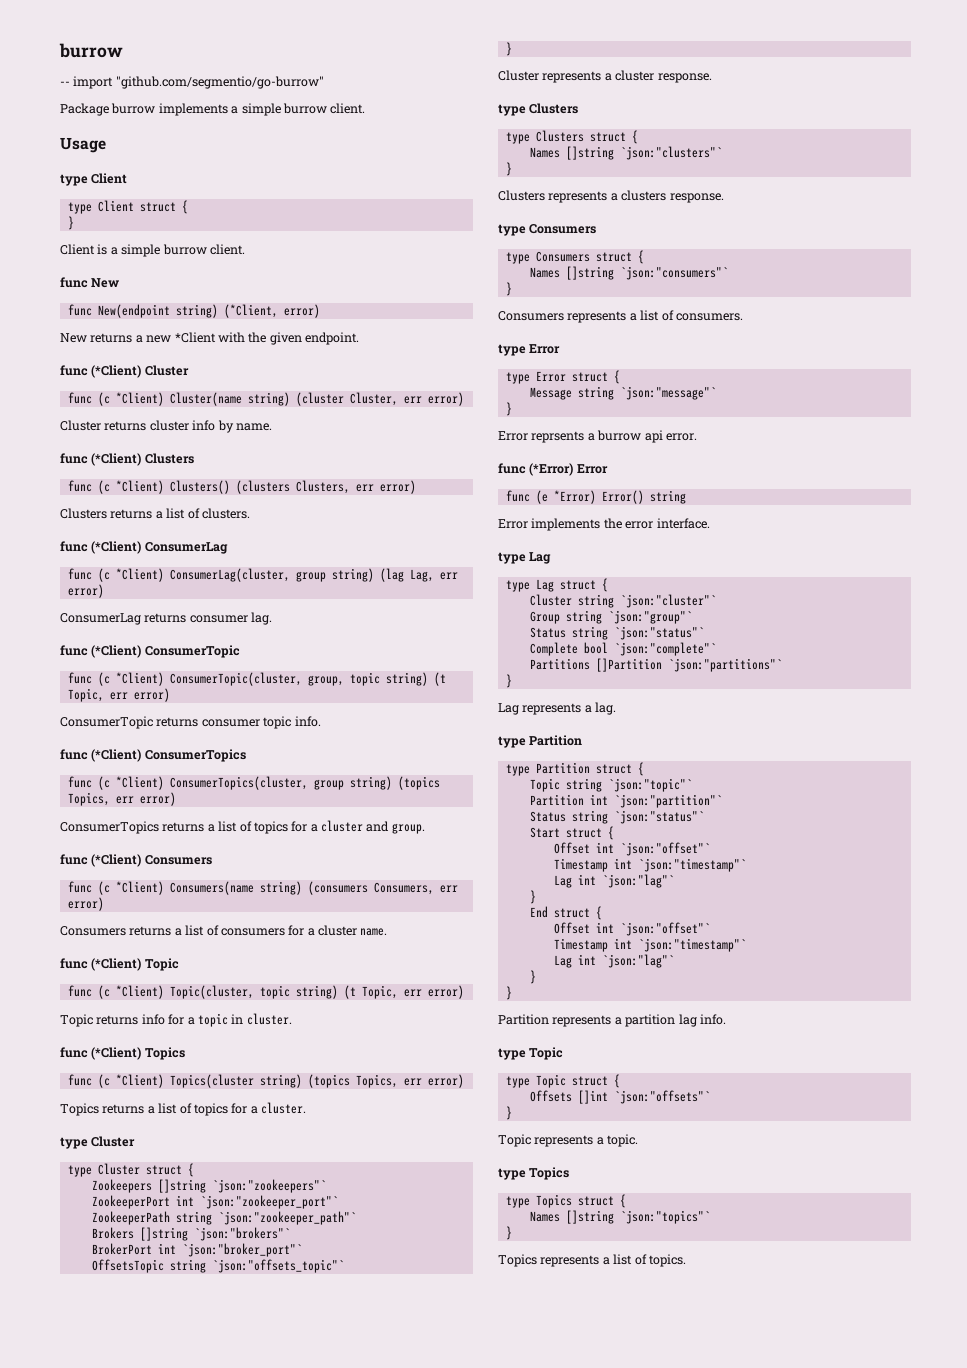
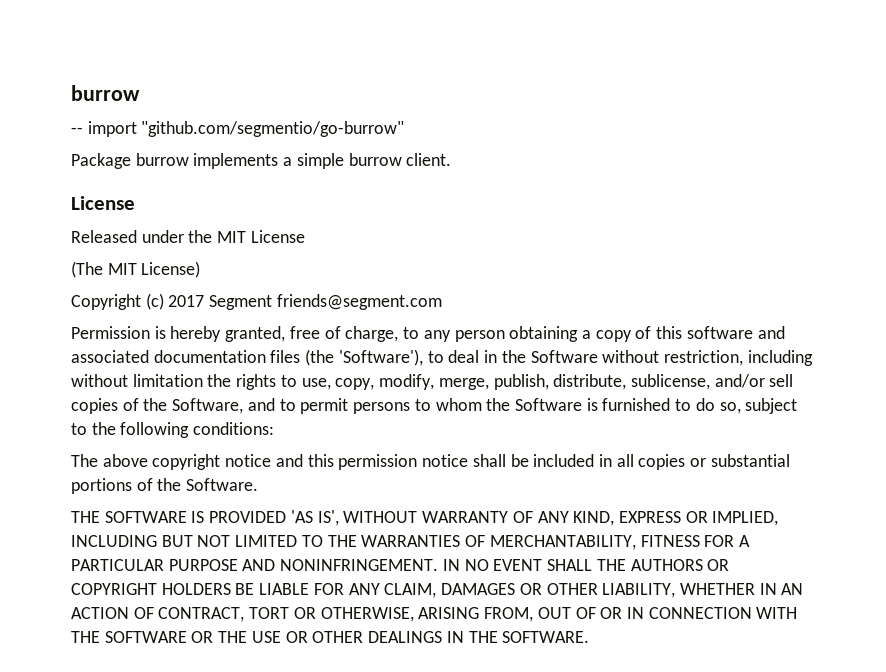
  Package burrow implements a simple burrow client.
- Usage
- type Client
- type Client struct {
- }
- Client is a simple burrow client.
- func New
- func New(endpoint string) (*Client, error)
- New returns a new *Client with the given endpoint.
- func (*Client) Cluster
- func (c *Client) Cluster(name string) (cluster Cluster, err error)
- Cluster returns cluster info by name.
- func (*Client) Clusters
- func (c *Client) Clusters() (clusters Clusters, err error)
- Clusters returns a list of clusters.
- func (*Client) ConsumerLag
- func (c *Client) ConsumerLag(cluster, group string) (lag Lag, err error)
- ConsumerLag returns consumer lag.
- func (*Client) ConsumerTopic
- func (c *Client) ConsumerTopic(cluster, group, topic string) (t Topic, err error)
- ConsumerTopic returns consumer topic info.
- func (*Client) ConsumerTopics
- func (c *Client) ConsumerTopics(cluster, group string) (topics Topics, err error)
- ConsumerTopics returns a list of topics for a cluster and group.
- func (*Client) Consumers
- func (c *Client) Consumers(name string) (consumers Consumers, err error)
- Consumers returns a list of consumers for a cluster name.
- func (*Client) Topic
- func (c *Client) Topic(cluster, topic string) (t Topic, err error)
- Topic returns info for a topic in cluster.
- func (*Client) Topics
- func (c *Client) Topics(cluster string) (topics Topics, err error)
- Topics returns a list of topics for a cluster.
- type Cluster
- type Cluster struct {
- Zookeepers []string `json:"zookeepers"`
- ZookeeperPort int `json:"zookeeper_port"`
- ZookeeperPath string `json:"zookeeper_path"`
- Brokers []string `json:"brokers"`
- BrokerPort int `json:"broker_port"`
- OffsetsTopic string `json:"offsets_topic"`
- }
- Cluster represents a cluster response.
- type Clusters
- type Clusters struct {
- Names []string `json:"clusters"`
- }
- Clusters represents a clusters response.
- type Consumers
- type Consumers struct {
- Names []string `json:"consumers"`
- }
- Consumers represents a list of consumers.
- type Error
- type Error struct {
- Message string `json:"message"`
- }
- Error reprsents a burrow api error.
- func (*Error) Error
- func (e *Error) Error() string
- Error implements the error interface.
- type Lag
- type Lag struct {
- Cluster string `json:"cluster"`
- Group string `json:"group"`
- Status string `json:"status"`
- Complete bool `json:"complete"`
- Partitions []Partition `json:"partitions"`
- }
- Lag represents a lag.
- type Partition
- type Partition struct {
- Topic string `json:"topic"`
- Partition int `json:"partition"`
- Status string `json:"status"`
- Start struct {
- Offset int `json:"offset"`
- Timestamp int `json:"timestamp"`
- Lag int `json:"lag"`
- }
- End struct {
- Offset int `json:"offset"`
- Timestamp int `json:"timestamp"`
- Lag int `json:"lag"`
- }
- }
- Partition represents a partition lag info.
- type Topic
- type Topic struct {
- Offsets []int `json:"offsets"`
- }
- Topic represents a topic.
- type Topics
- type Topics struct {
- Names []string `json:"topics"`
- }
- Topics represents a list of topics.
+ License
+ Released under the MIT License
+ (The MIT License)
+ Copyright (c) 2017 Segment friends@segment.com
+ Permission is hereby granted, free of charge, to any person obtaining a copy of this software and associated documentation files (the 'Software'), to deal in the Software without restriction, including without limitation the rights to use, copy, modify, merge, publish, distribute, sublicense, and/or sell copies of the Software, and to permit persons to whom the Software is furnished to do so, subject to the following conditions:
+ The above copyright notice and this permission notice shall be included in all copies or substantial portions of the Software.
+ THE SOFTWARE IS PROVIDED 'AS IS', WITHOUT WARRANTY OF ANY KIND, EXPRESS OR IMPLIED, INCLUDING BUT NOT LIMITED TO THE WARRANTIES OF MERCHANTABILITY, FITNESS FOR A PARTICULAR PURPOSE AND NONINFRINGEMENT. IN NO EVENT SHALL THE AUTHORS OR COPYRIGHT HOLDERS BE LIABLE FOR ANY CLAIM, DAMAGES OR OTHER LIABILITY, WHETHER IN AN ACTION OF CONTRACT, TORT OR OTHERWISE, ARISING FROM, OUT OF OR IN CONNECTION WITH THE SOFTWARE OR THE USE OR OTHER DEALINGS IN THE SOFTWARE.

